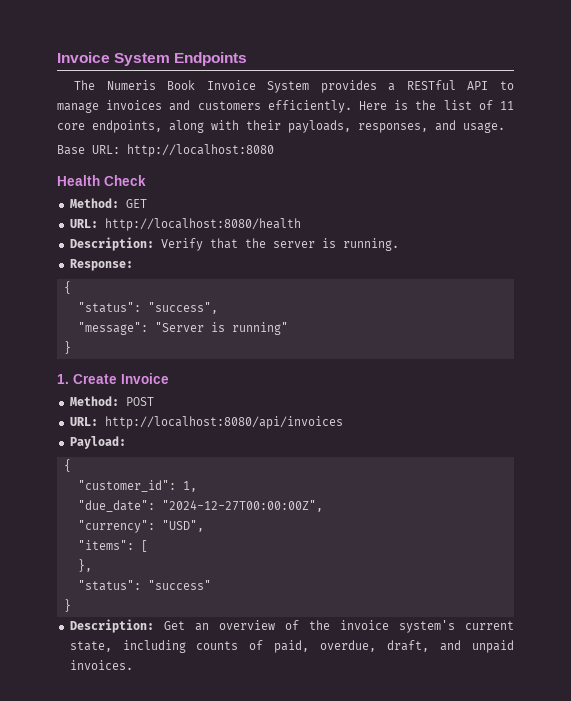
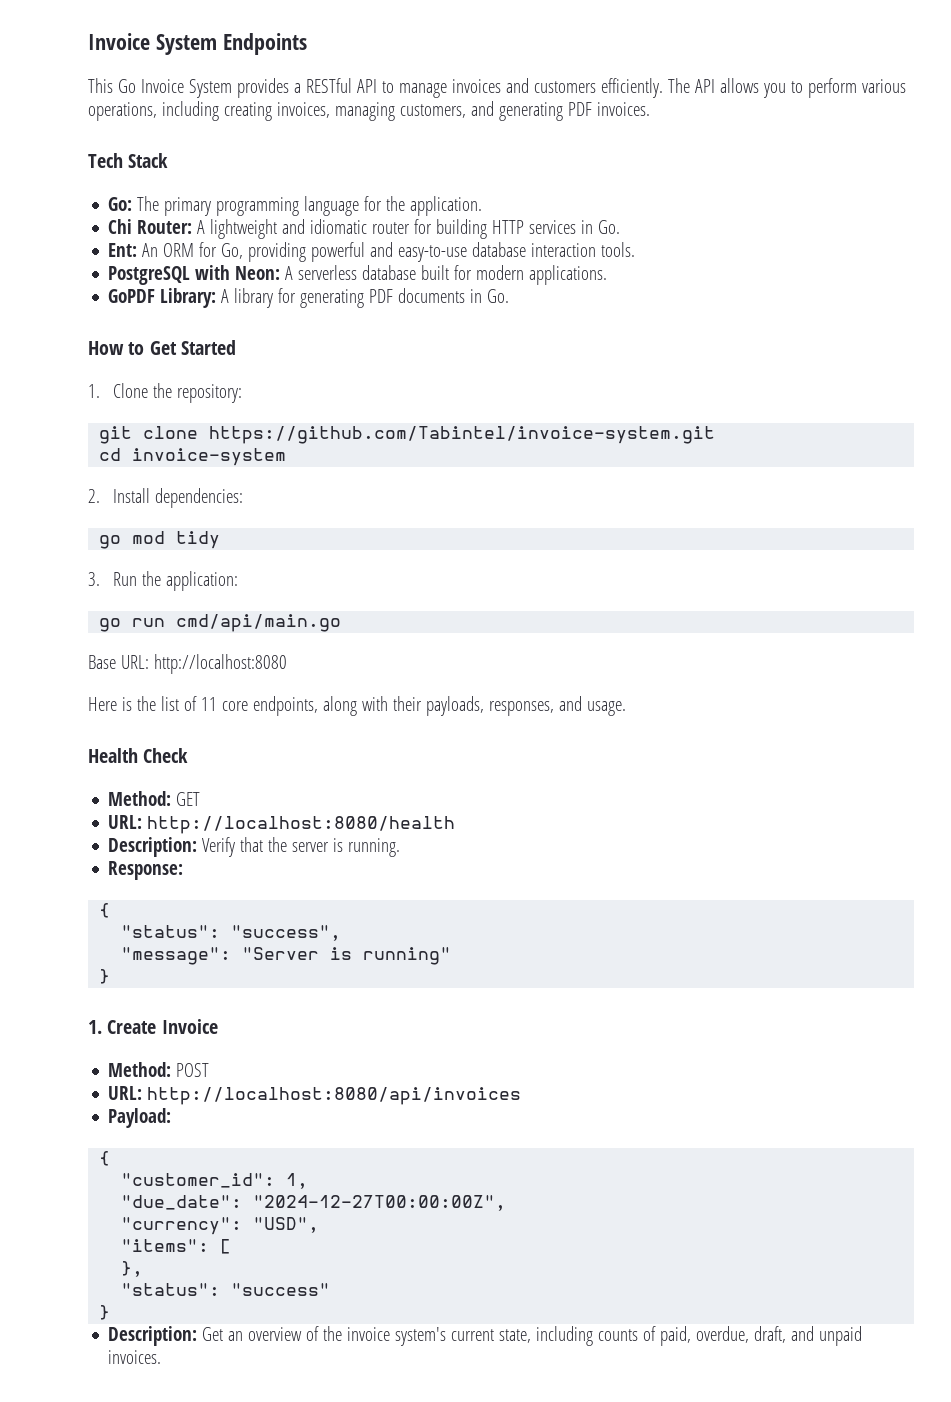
- The Numeris Book Invoice System provides a RESTful API to manage invoices and customers efficiently. Here is the list of 11 core endpoints, along with their payloads, responses, and usage.
+ This Go Invoice System provides a RESTful API to manage invoices and customers efficiently. The API allows you to perform various operations, including creating invoices, managing customers, and generating PDF invoices.
+ Tech Stack
+ Go: The primary programming language for the application.
+ Chi Router: A lightweight and idiomatic router for building HTTP services in Go.
+ Ent: An ORM for Go, providing powerful and easy-to-use database interaction tools.
+ PostgreSQL with Neon: A serverless database built for modern applications.
+ GoPDF Library: A library for generating PDF documents in Go.
+ How to Get Started
+ 1. Clone the repository:
+ git clone https://github.com/Tabintel/invoice-system.git
+ cd invoice-system
+ 2. Install dependencies:
+ go mod tidy
+ 3. Run the application:
+ go run cmd/api/main.go
+ Base URL: http://localhost:8080
+ Here is the list of 11 core endpoints, along with their payloads, responses, and usage.
- Base URL: http://localhost:8080

